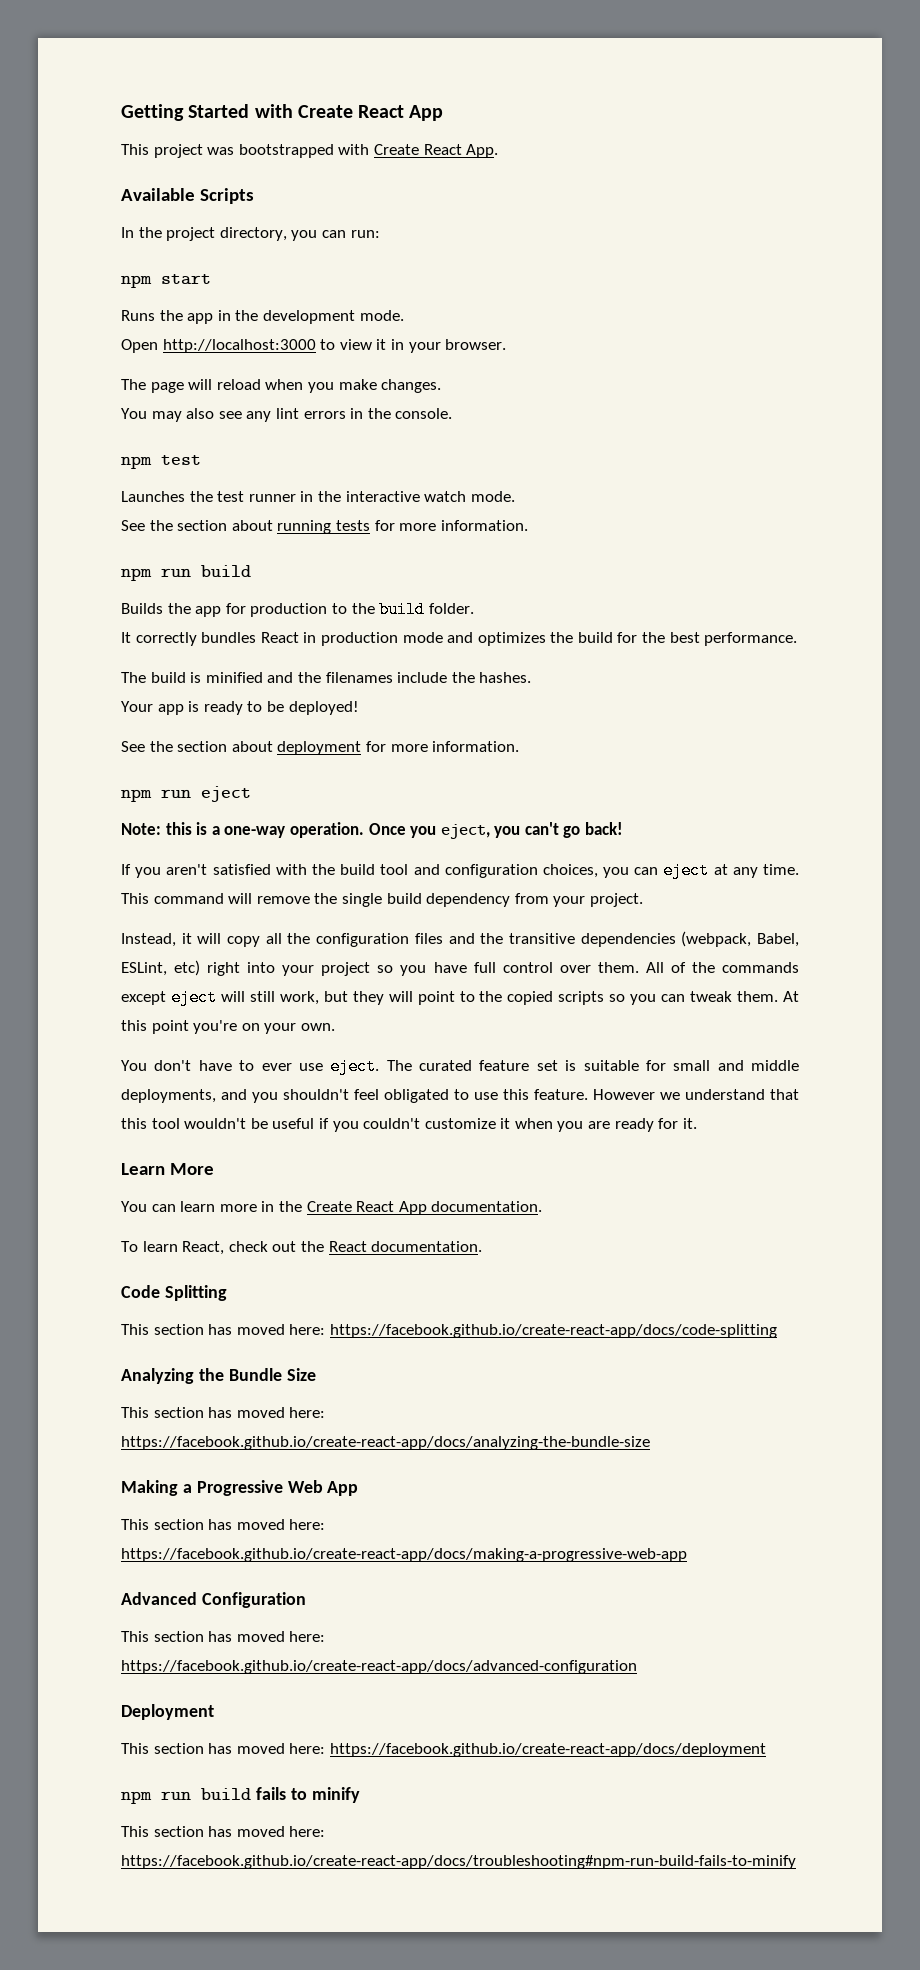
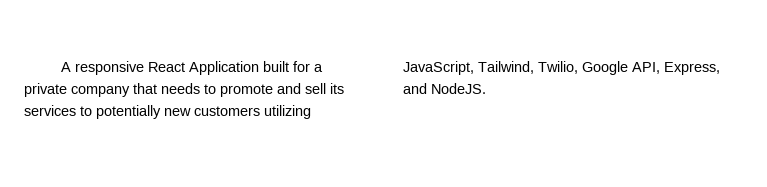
- Getting Started with Create React App
- This project was bootstrapped with Create React App.
- Available Scripts
- In the project directory, you can run:
- npm start
- Runs the app in the development mode.
- Open http://localhost:3000 to view it in your browser.
- The page will reload when you make changes.
- You may also see any lint errors in the console.
- npm test
- Launches the test runner in the interactive watch mode.
- See the section about running tests for more information.
- npm run build
- Builds the app for production to the build folder.
- It correctly bundles React in production mode and optimizes the build for the best performance.
- The build is minified and the filenames include the hashes.
- Your app is ready to be deployed!
- See the section about deployment for more information.
- npm run eject
- Note: this is a one-way operation. Once you eject, you can't go back!
- If you aren't satisfied with the build tool and configuration choices, you can eject at any time. This command will remove the single build dependency from your project.
- Instead, it will copy all the configuration files and the transitive dependencies (webpack, Babel, ESLint, etc) right into your project so you have full control over them. All of the commands except eject will still work, but they will point to the copied scripts so you can tweak them. At this point you're on your own.
- You don't have to ever use eject. The curated feature set is suitable for small and middle deployments, and you shouldn't feel obligated to use this feature. However we understand that this tool wouldn't be useful if you couldn't customize it when you are ready for it.
- Learn More
- You can learn more in the Create React App documentation.
- To learn React, check out the React documentation.
- Code Splitting
- This section has moved here: https://facebook.github.io/create-react-app/docs/code-splitting
- Analyzing the Bundle Size
- This section has moved here: https://facebook.github.io/create-react-app/docs/analyzing-the-bundle-size
- Making a Progressive Web App
- This section has moved here: https://facebook.github.io/create-react-app/docs/making-a-progressive-web-app
- Advanced Configuration
- This section has moved here: https://facebook.github.io/create-react-app/docs/advanced-configuration
- Deployment
- This section has moved here: https://facebook.github.io/create-react-app/docs/deployment
- npm run build fails to minify
- This section has moved here: https://facebook.github.io/create-react-app/docs/troubleshooting#npm-run-build-fails-to-minify
+ A responsive React Application built for a private company that needs to promote and sell its services to potentially new customers utilizing JavaScript, Tailwind, Twilio, Google API, Express, and NodeJS.

